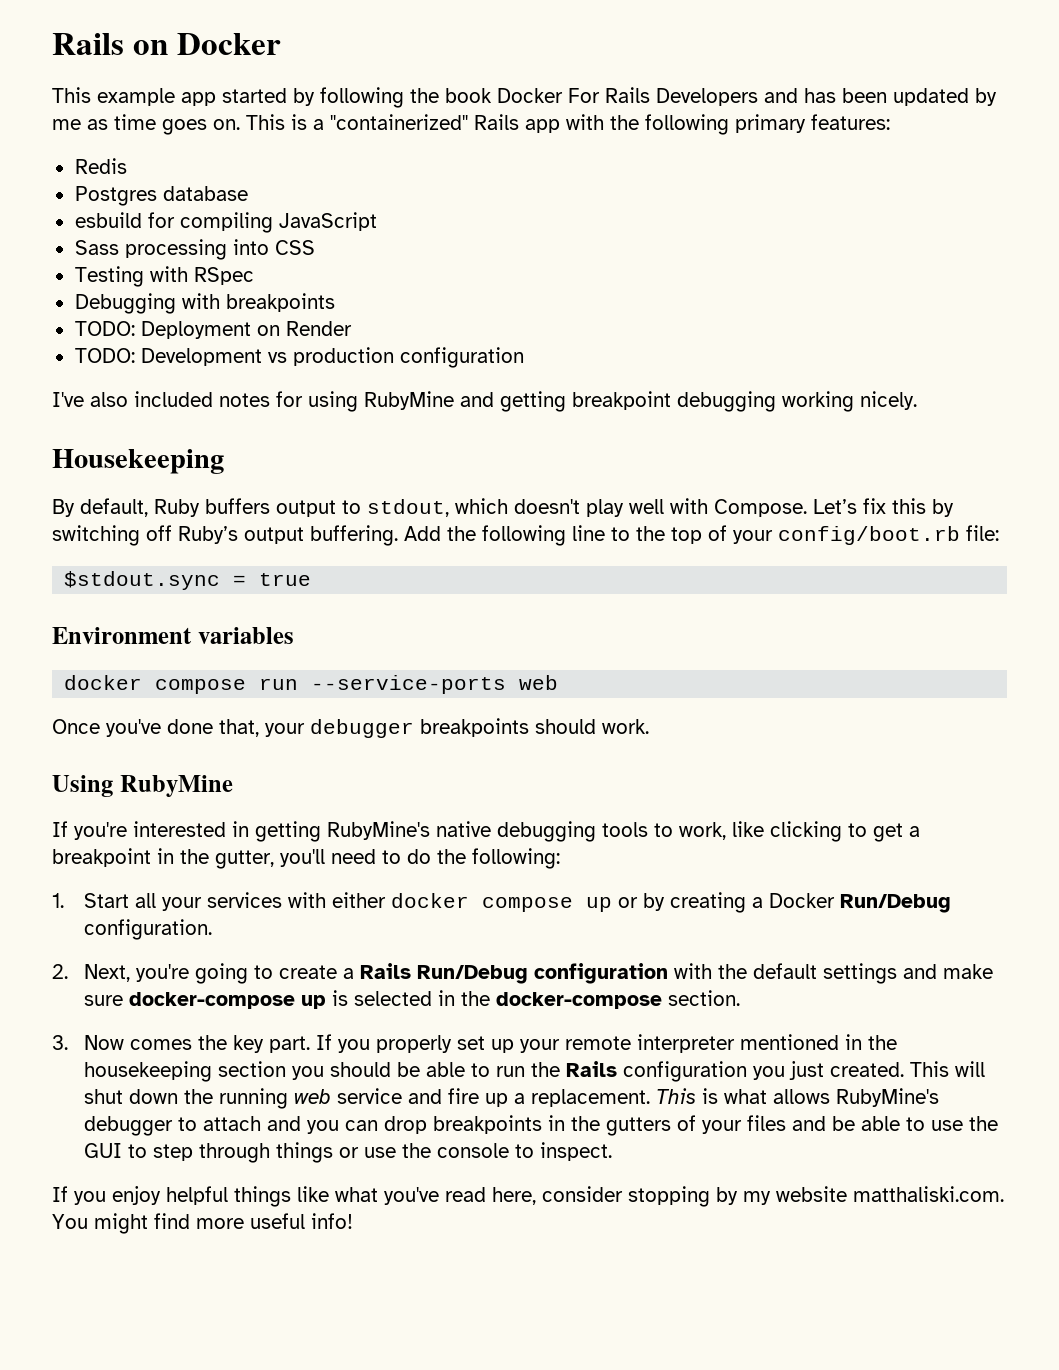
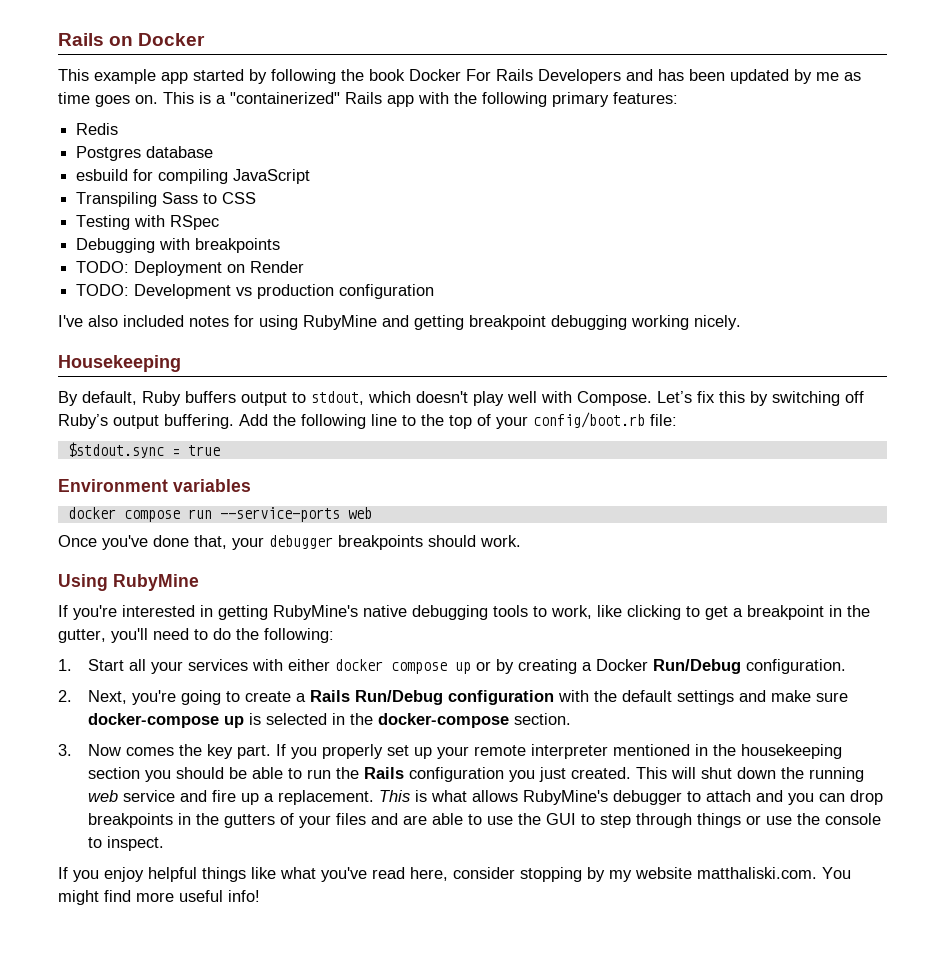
- Sass processing into CSS
+ Transpiling Sass to CSS
- This is what allows RubyMine's debugger to attach and you can drop breakpoints in the gutters of your files and be able to use the GUI to step through things or use the console to inspect.
+ This is what allows RubyMine's debugger to attach and you can drop breakpoints in the gutters of your files and are able to use the GUI to step through things or use the console to inspect.

